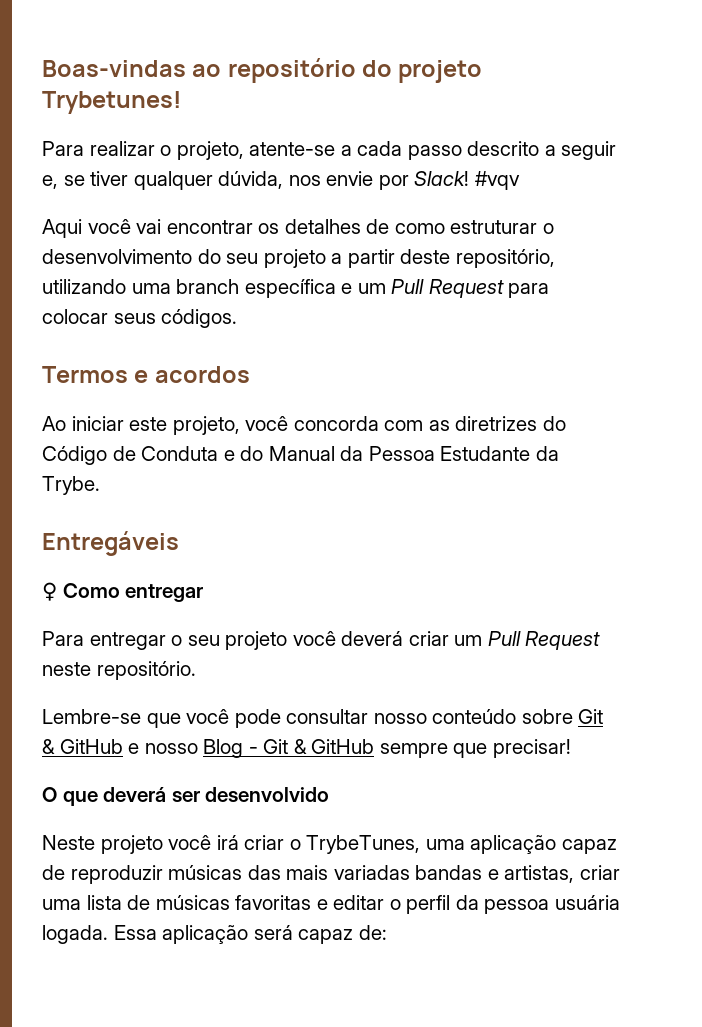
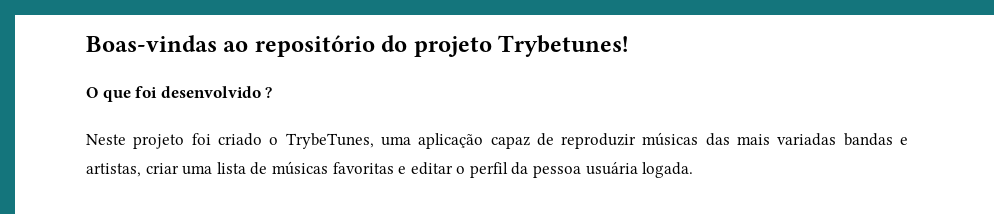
- Para realizar o projeto, atente-se a cada passo descrito a seguir e, se tiver qualquer dúvida, nos envie por Slack! #vqv
- Aqui você vai encontrar os detalhes de como estruturar o desenvolvimento do seu projeto a partir deste repositório, utilizando uma branch específica e um Pull Request para colocar seus códigos.
- Termos e acordos
- Ao iniciar este projeto, você concorda com as diretrizes do Código de Conduta e do Manual da Pessoa Estudante da Trybe.
- Entregáveis
- ♀ Como entregar
- Para entregar o seu projeto você deverá criar um Pull Request neste repositório.
- Lembre-se que você pode consultar nosso conteúdo sobre Git & GitHub e nosso Blog - Git & GitHub sempre que precisar!
- O que deverá ser desenvolvido
+ O que foi desenvolvido ?
- Neste projeto você irá criar o TrybeTunes, uma aplicação capaz de reproduzir músicas das mais variadas bandas e artistas, criar uma lista de músicas favoritas e editar o perfil da pessoa usuária logada. Essa aplicação será capaz de:
+ Neste projeto foi criado o TrybeTunes, uma aplicação capaz de reproduzir músicas das mais variadas bandas e artistas, criar uma lista de músicas favoritas e editar o perfil da pessoa usuária logada.

